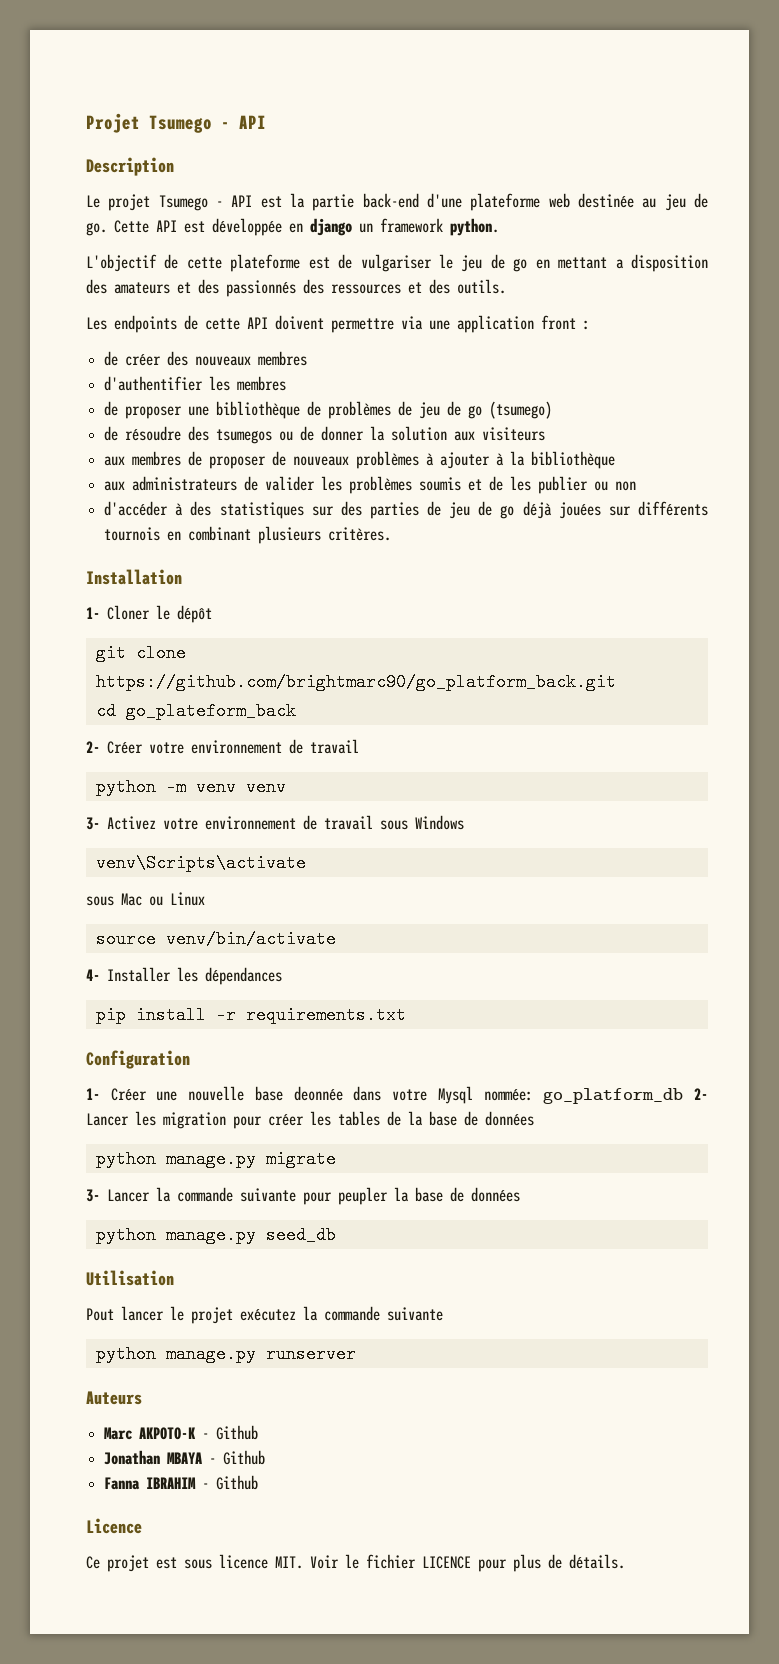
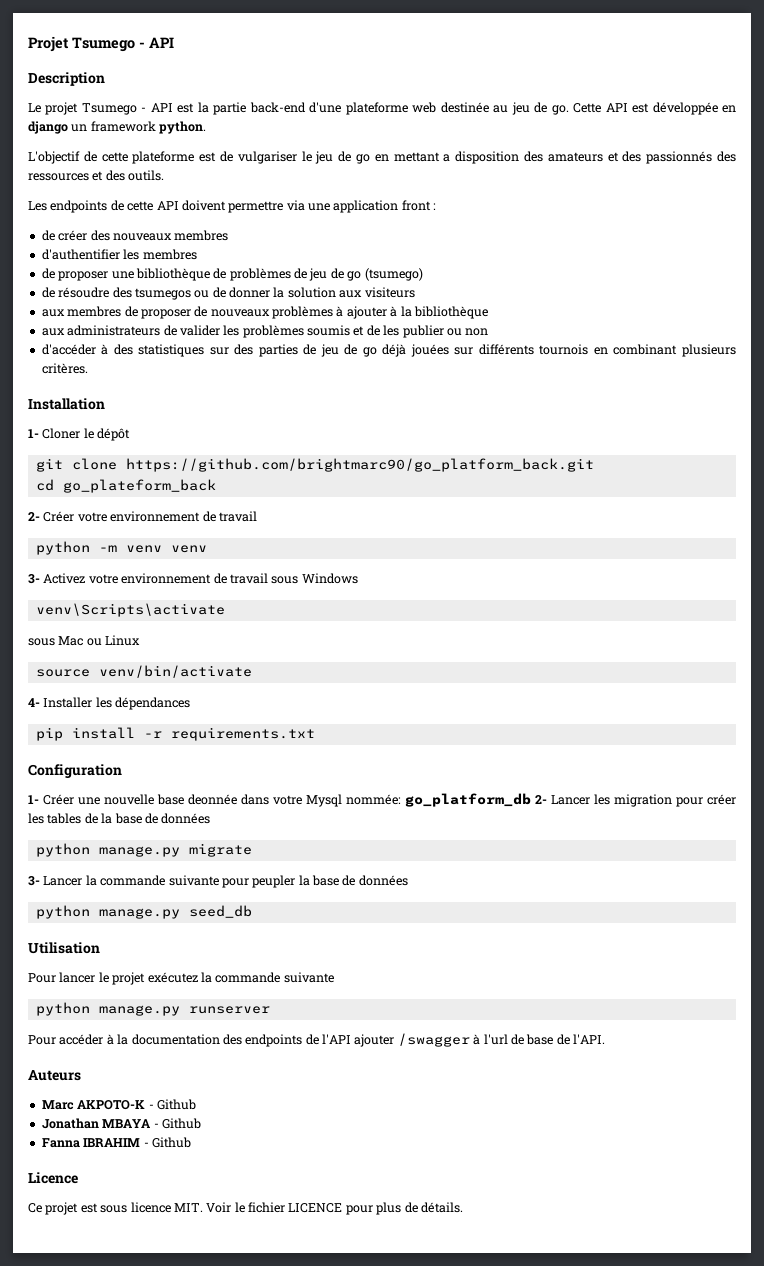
- Pout lancer le projet exécutez la commande suivante
+ Pour lancer le projet exécutez la commande suivante
+ Pour accéder à la documentation des endpoints de l'API ajouter /swagger à l'url de base de l'API.

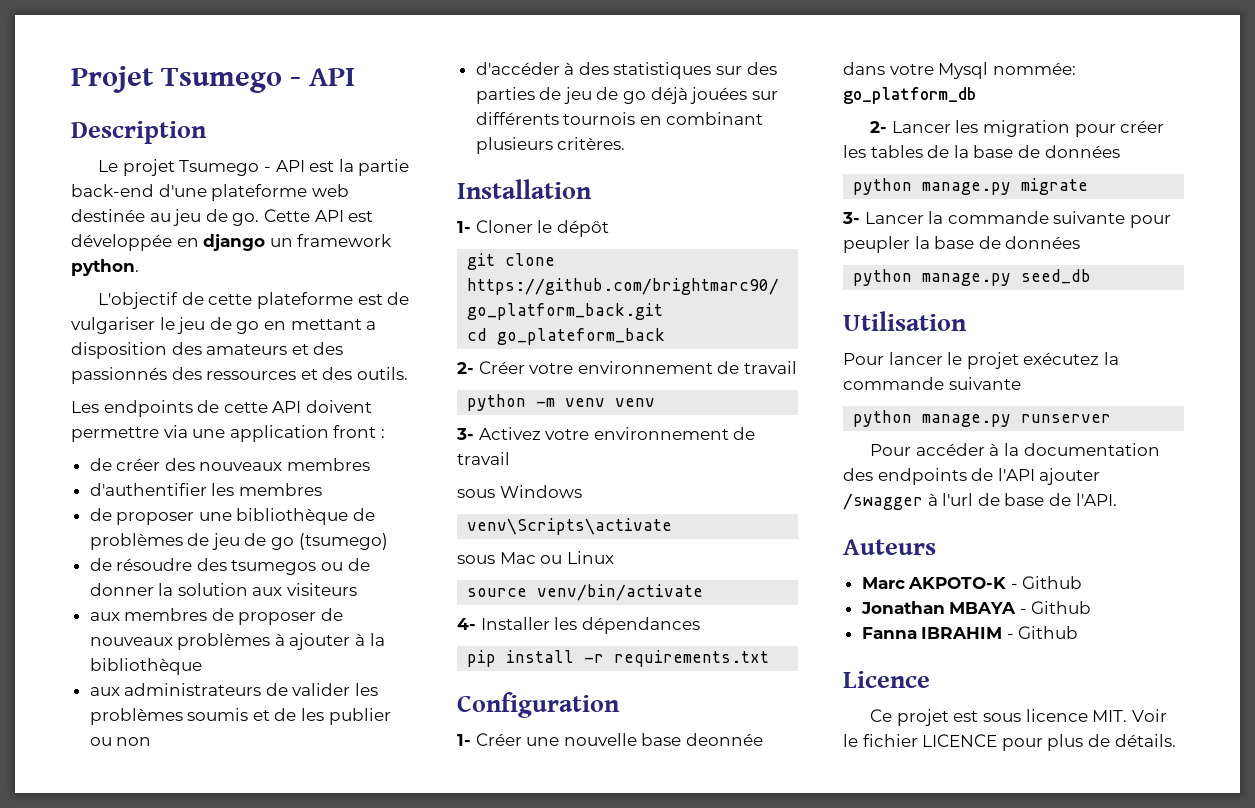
- 3- Activez votre environnement de travail sous Windows
+ 3- Activez votre environnement de travail
+ sous Windows
- 1- Créer une nouvelle base deonnée dans votre Mysql nommée: go_platform_db 2- Lancer les migration pour créer les tables de la base de données
+ 1- Créer une nouvelle base deonnée dans votre Mysql nommée: go_platform_db
+ 2- Lancer les migration pour créer les tables de la base de données

